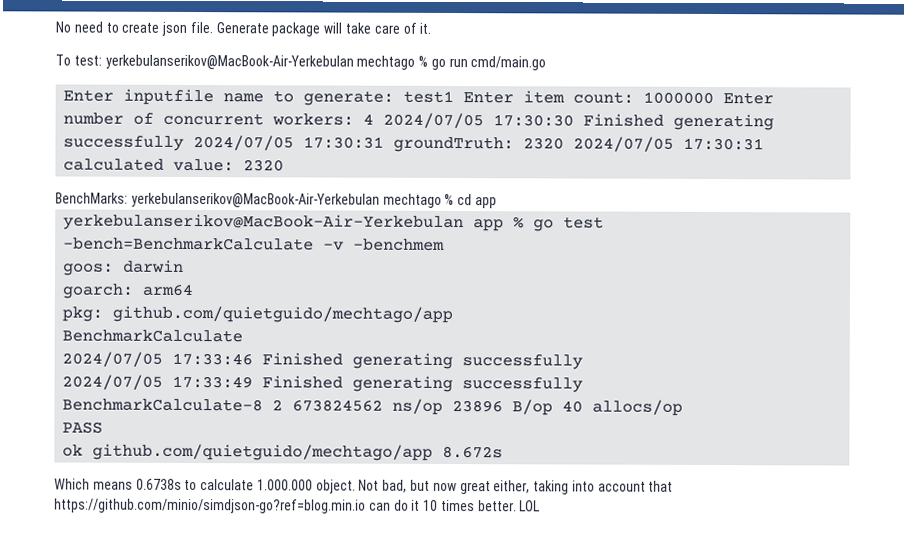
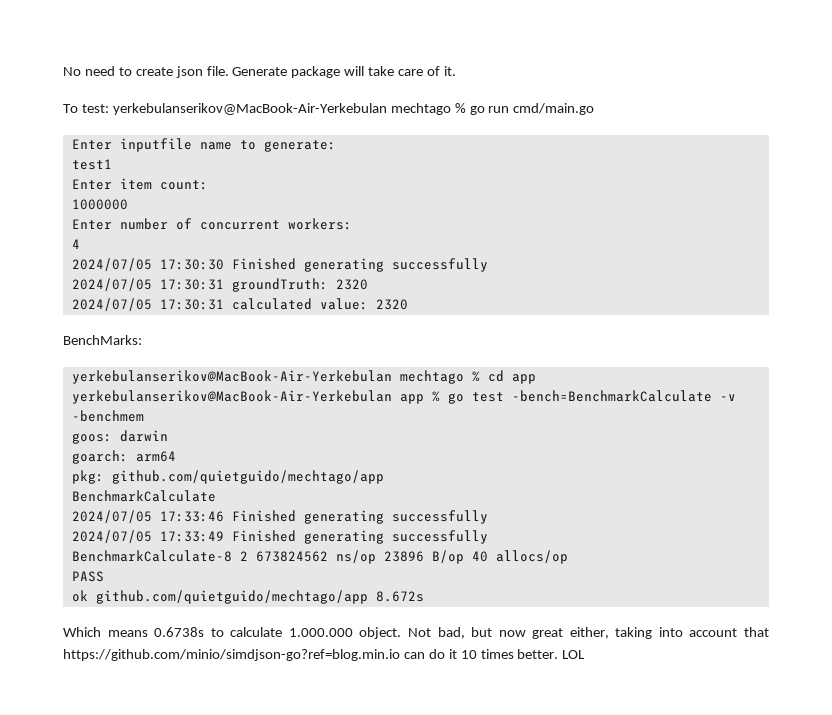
- Enter inputfile name to generate: test1 Enter item count: 1000000 Enter number of concurrent workers: 4 2024/07/05 17:30:30 Finished generating successfully 2024/07/05 17:30:31 groundTruth: 2320 2024/07/05 17:30:31 calculated value: 2320
+ Enter inputfile name to generate:
+ test1
+ Enter item count:
+ 1000000
+ Enter number of concurrent workers:
+ 4
+ 2024/07/05 17:30:30 Finished generating successfully
+ 2024/07/05 17:30:31 groundTruth: 2320
+ 2024/07/05 17:30:31 calculated value: 2320
- BenchMarks: yerkebulanserikov@MacBook-Air-Yerkebulan mechtago % cd app
+ BenchMarks:
+ yerkebulanserikov@MacBook-Air-Yerkebulan mechtago % cd app

